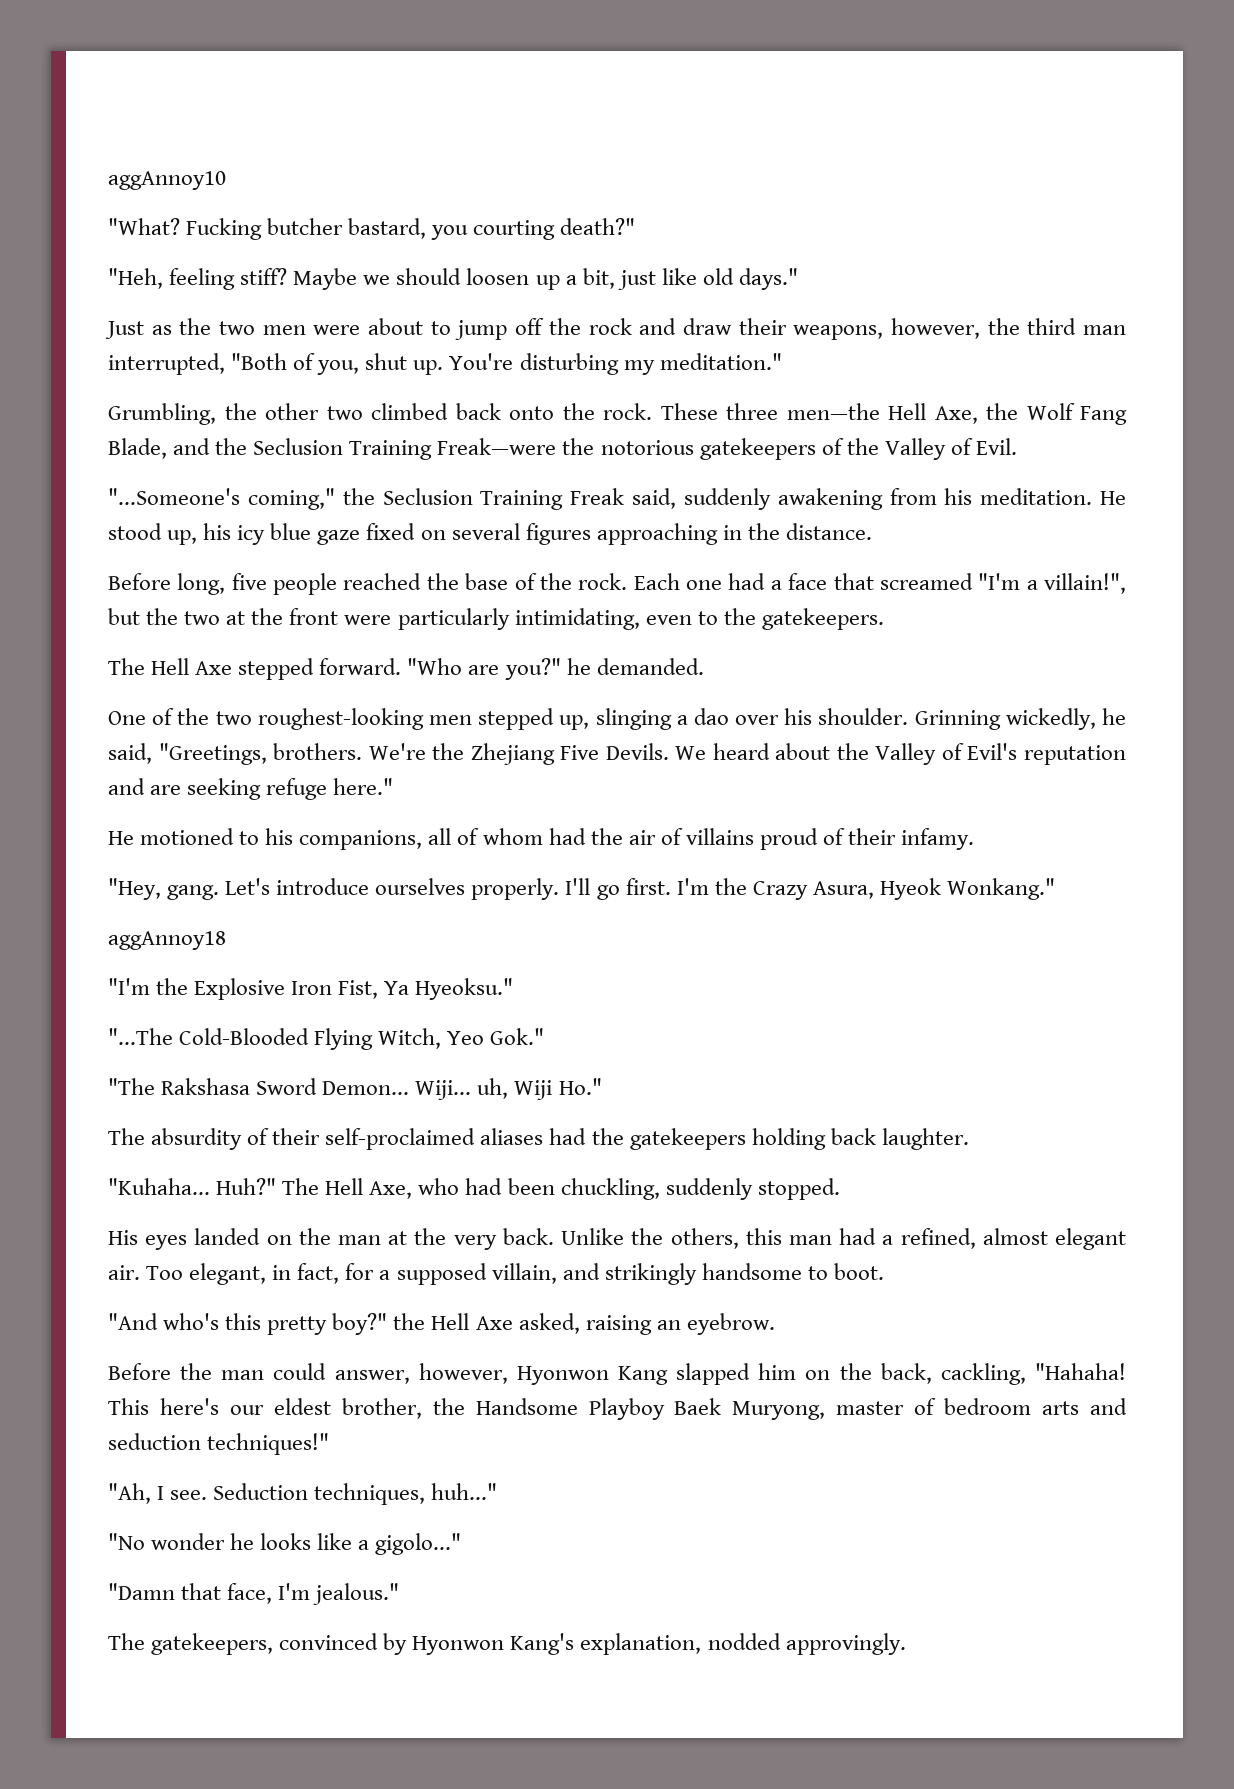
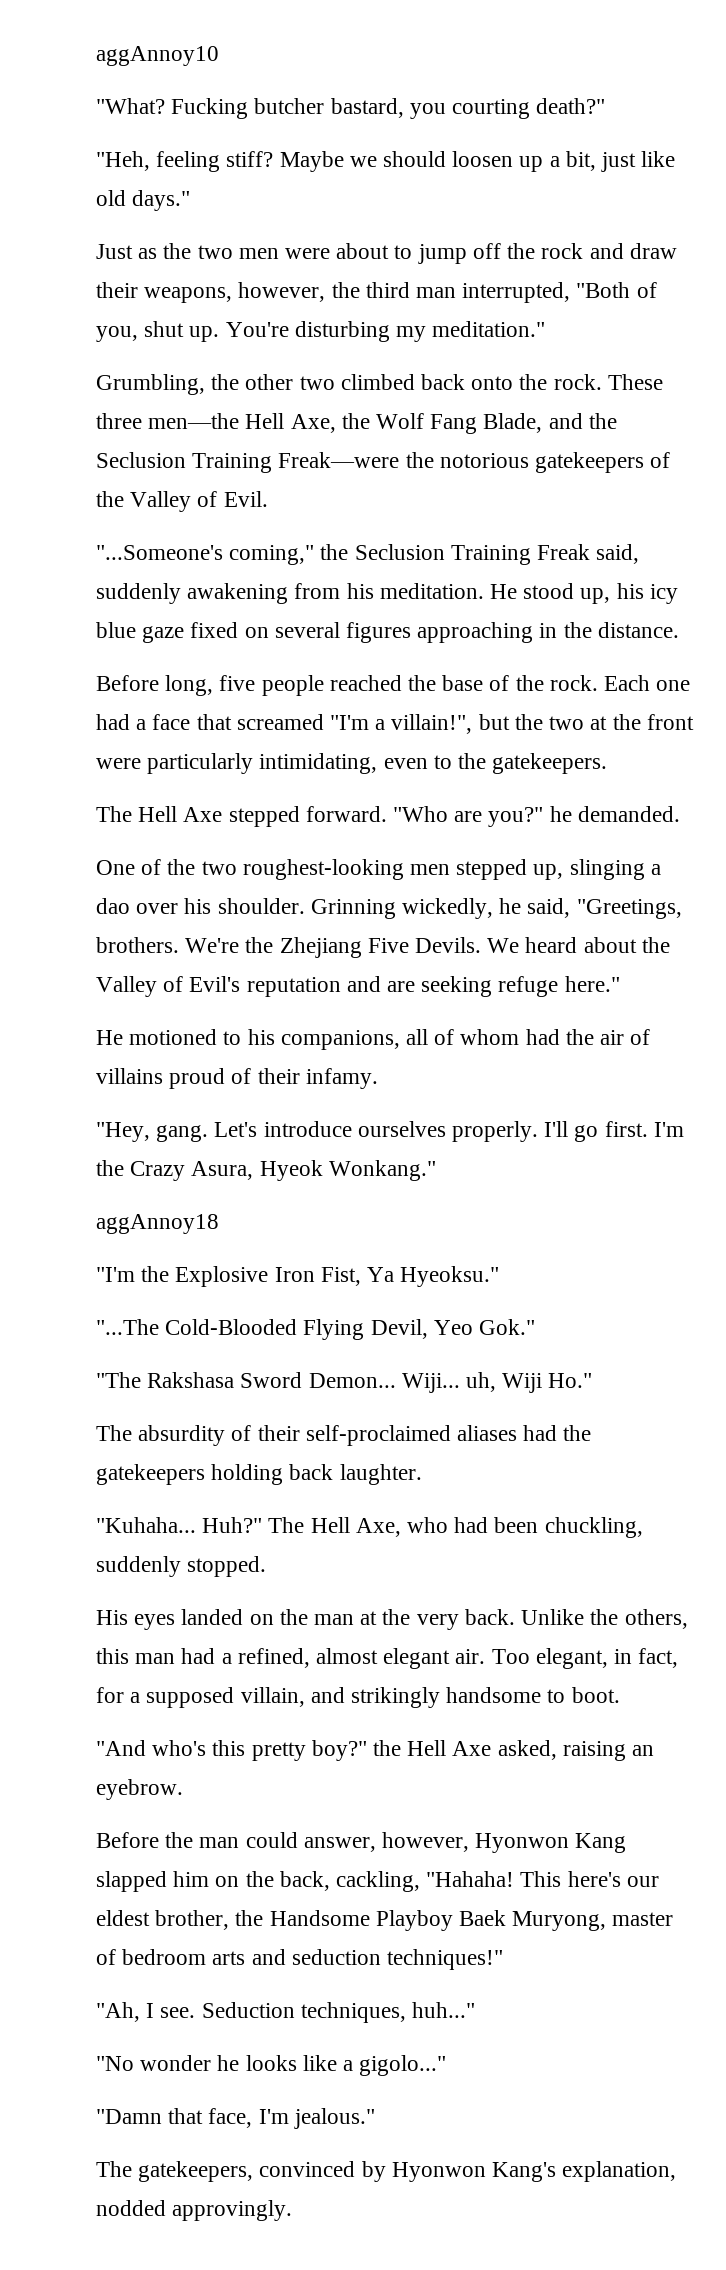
- "...The Cold-Blooded Flying Witch, Yeo Gok."
+ "...The Cold-Blooded Flying Devil, Yeo Gok."

